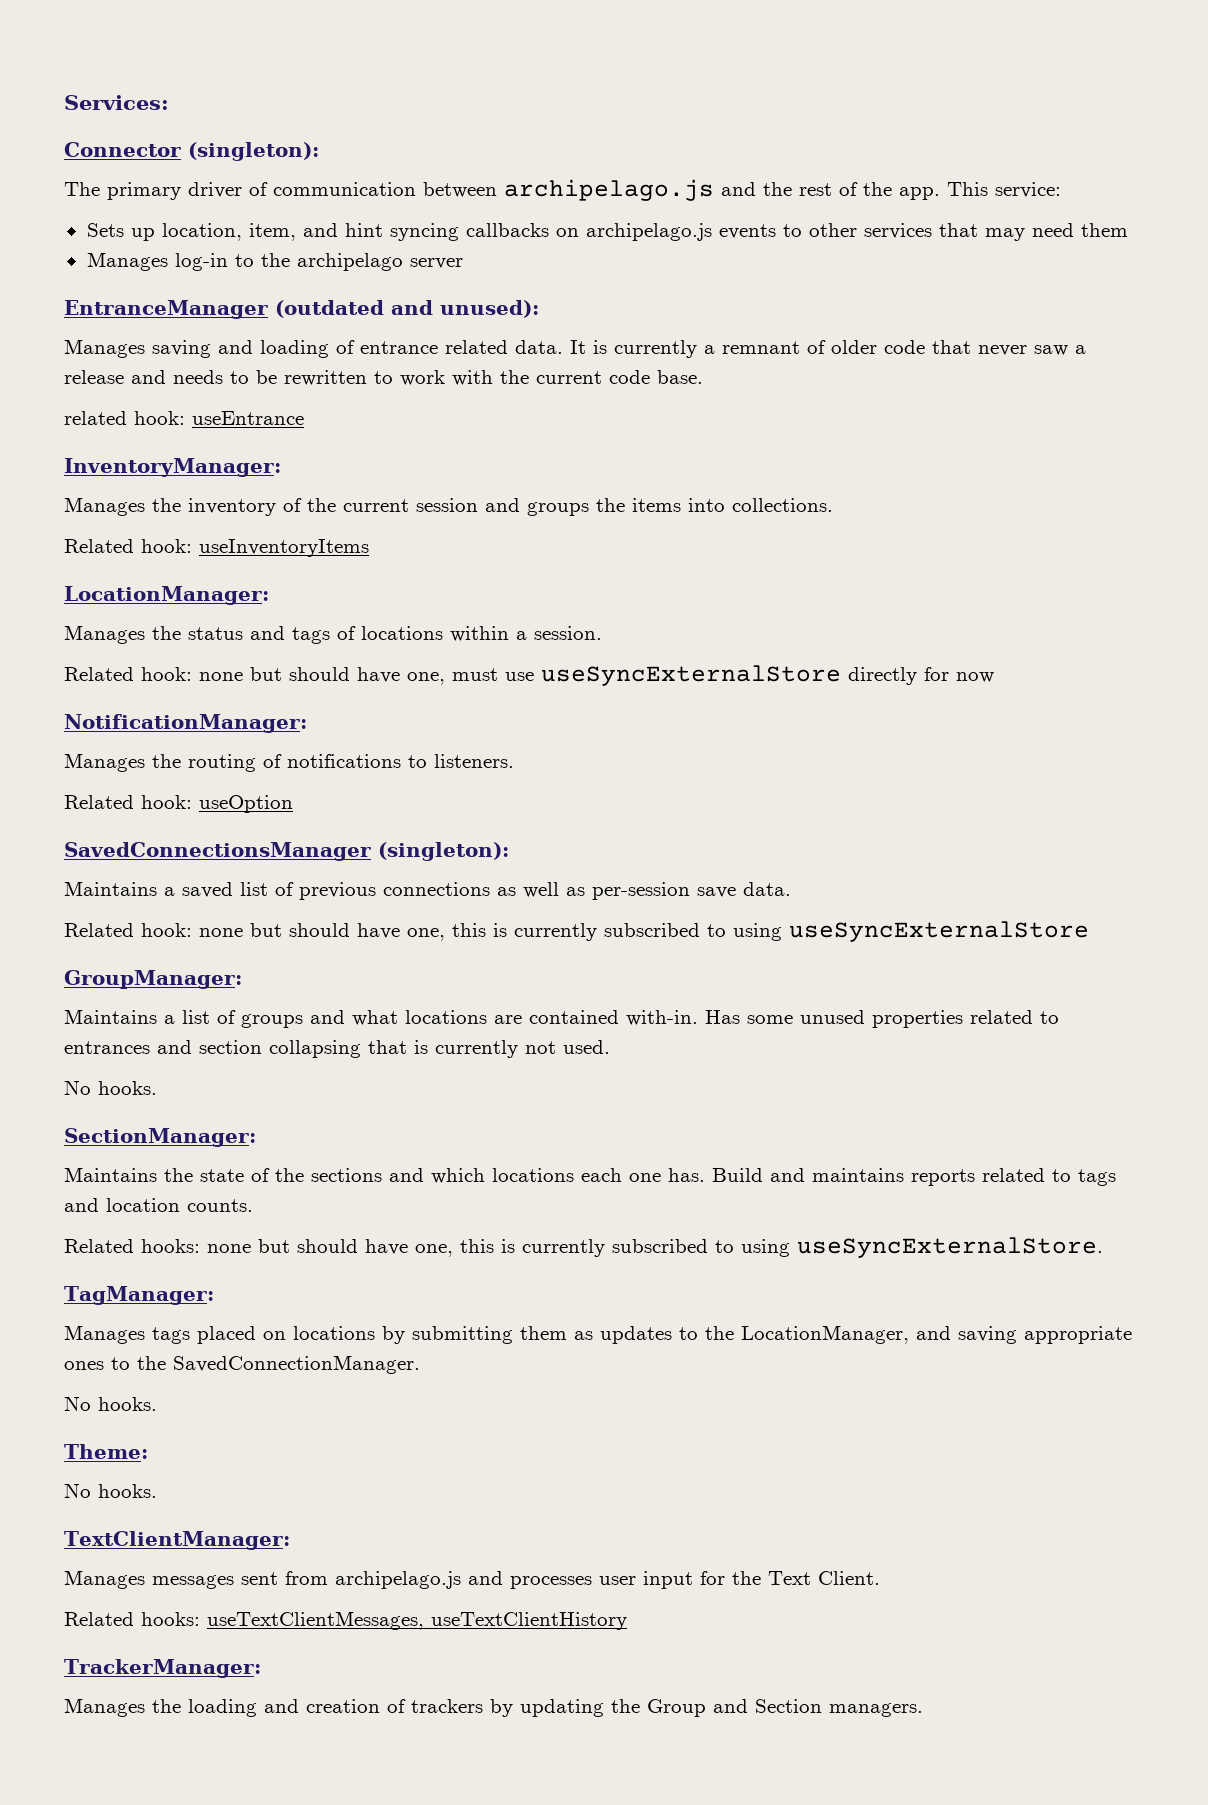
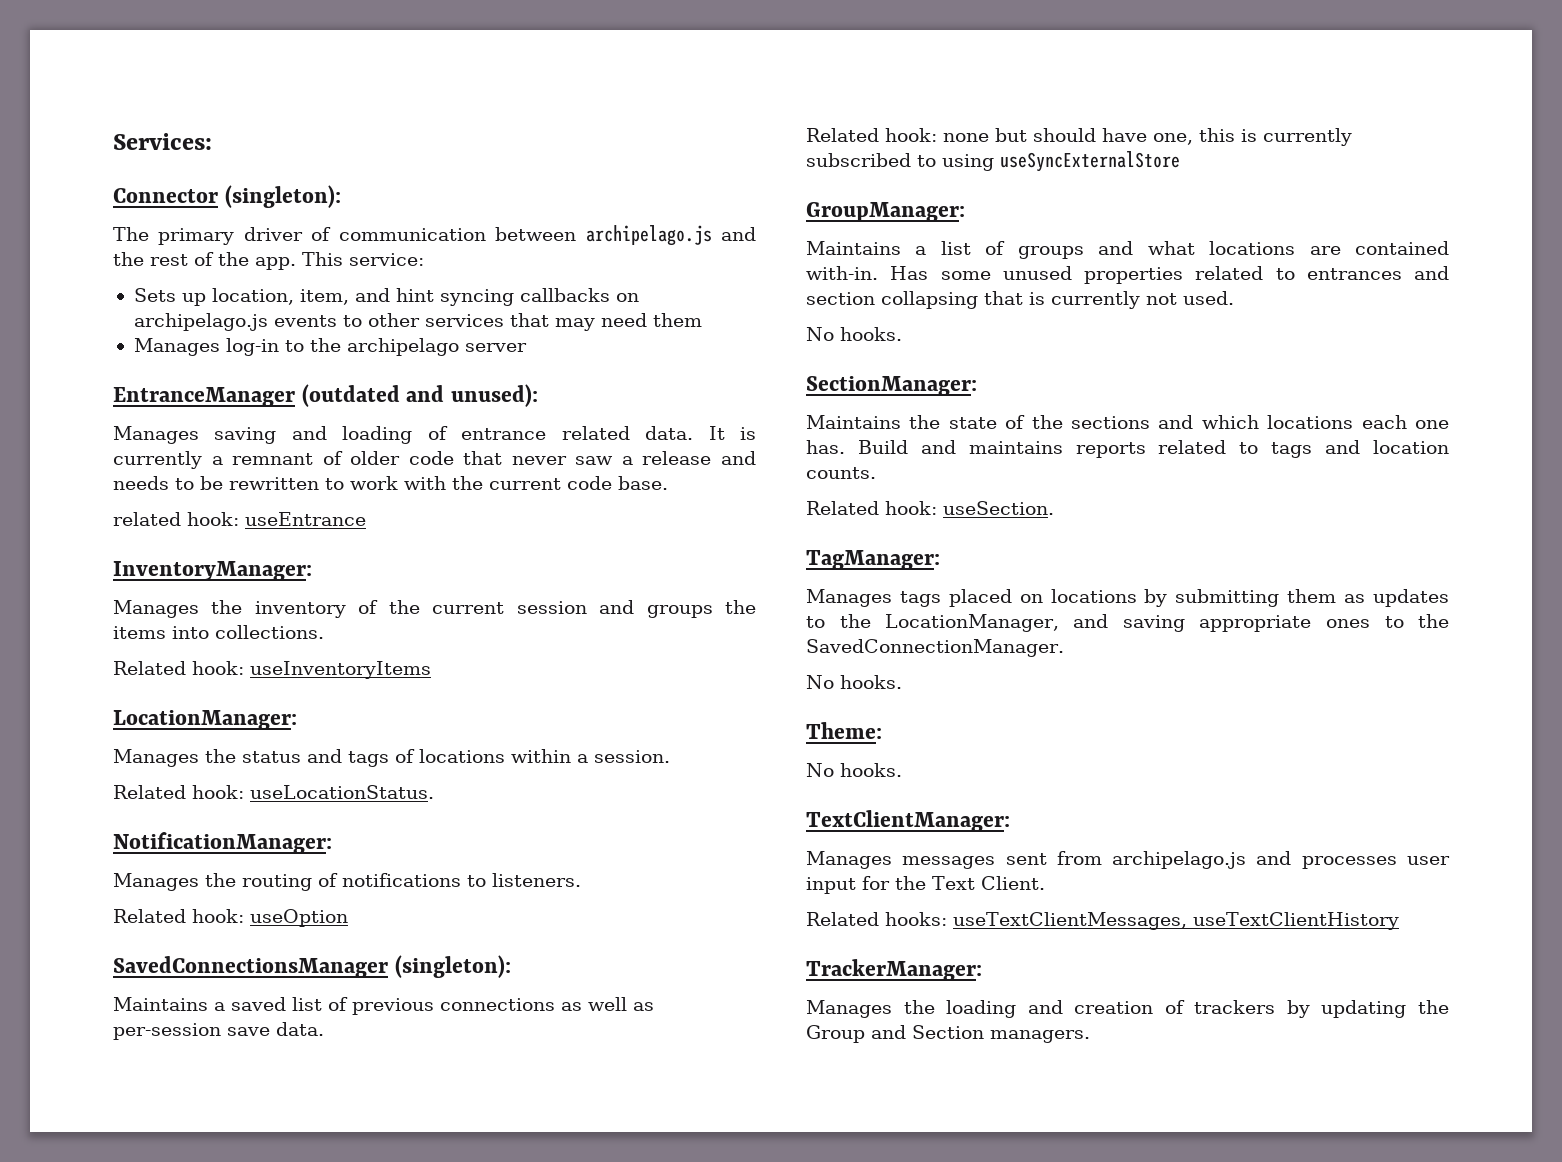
- Related hook: none but should have one, must use useSyncExternalStore directly for now
+ Related hook: useLocationStatus.
- Related hooks: none but should have one, this is currently subscribed to using useSyncExternalStore.
+ Related hook: useSection.

